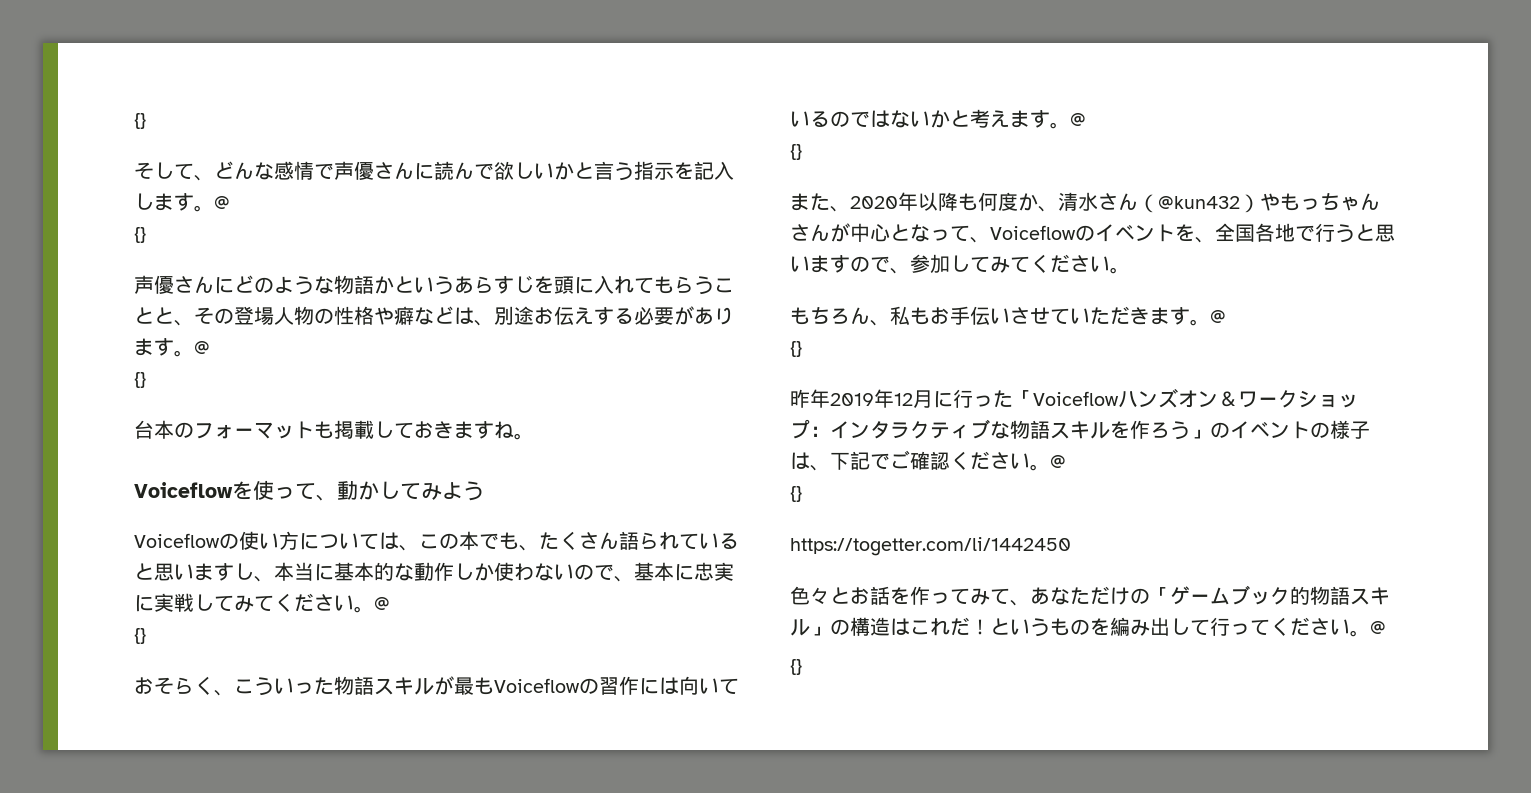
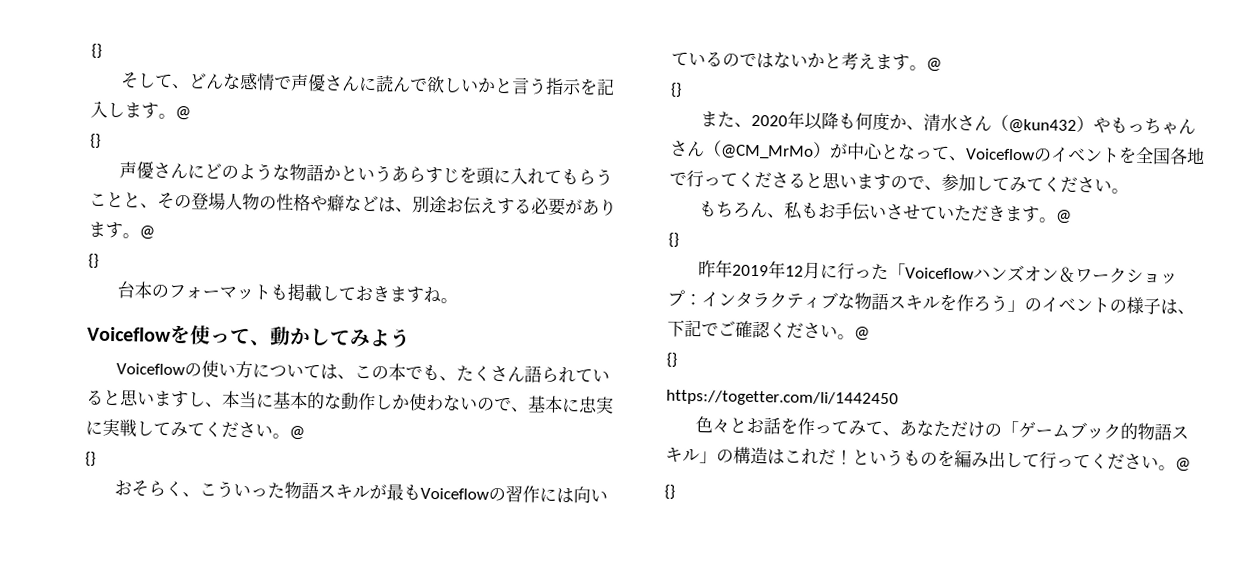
- また、2020年以降も何度か、清水さん（@kun432）やもっちゃんさんが中心となって、Voiceflowのイベントを、全国各地で行うと思いますので、参加してみてください。
+ また、2020年以降も何度か、清水さん（@kun432）やもっちゃんさん（@CM_MrMo）が中心となって、Voiceflowのイベントを全国各地で行ってくださると思いますので、参加してみてください。

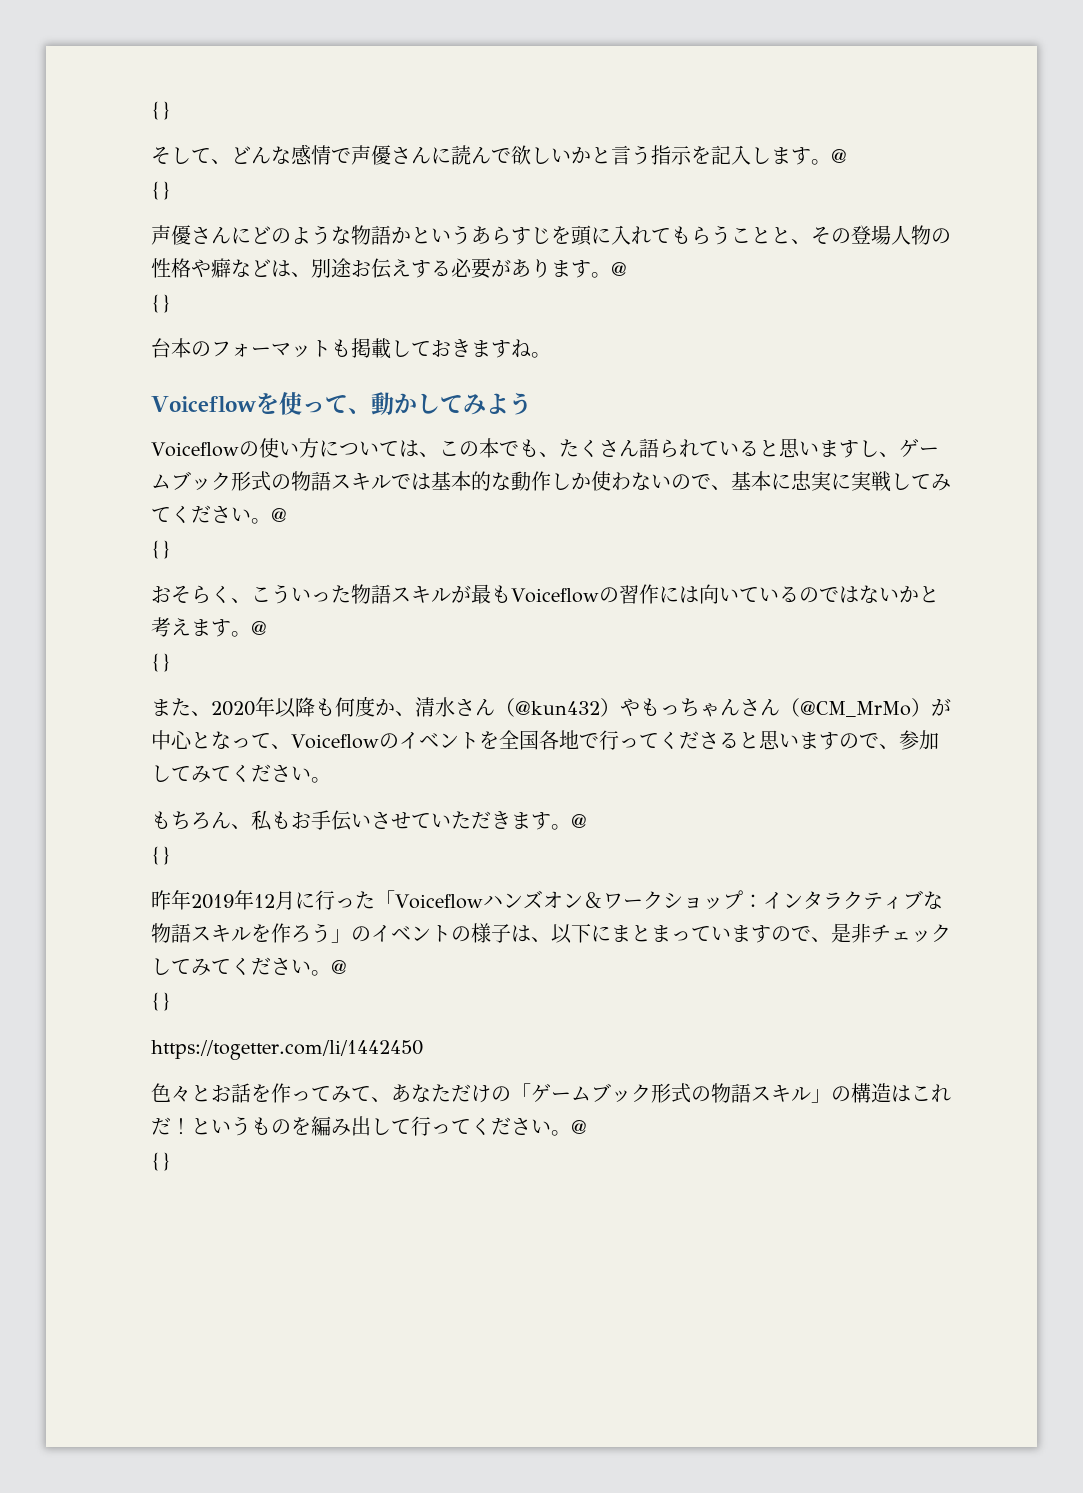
- Voiceflowの使い方については、この本でも、たくさん語られていると思いますし、本当に基本的な動作しか使わないので、基本に忠実に実戦してみてください。
+ Voiceflowの使い方については、この本でも、たくさん語られていると思いますし、ゲームブック形式の物語スキルでは基本的な動作しか使わないので、基本に忠実に実戦してみてください。
- 昨年2019年12月に行った「Voiceflowハンズオン＆ワークショップ：インタラクティブな物語スキルを作ろう」のイベントの様子は、下記でご確認ください。
+ 昨年2019年12月に行った「Voiceflowハンズオン＆ワークショップ：インタラクティブな物語スキルを作ろう」のイベントの様子は、以下にまとまっていますので、是非チェックしてみてください。
- 色々とお話を作ってみて、あなただけの「ゲームブック的物語スキル」の構造はこれだ！
+ 色々とお話を作ってみて、あなただけの「ゲームブック形式の物語スキル」の構造はこれだ！

